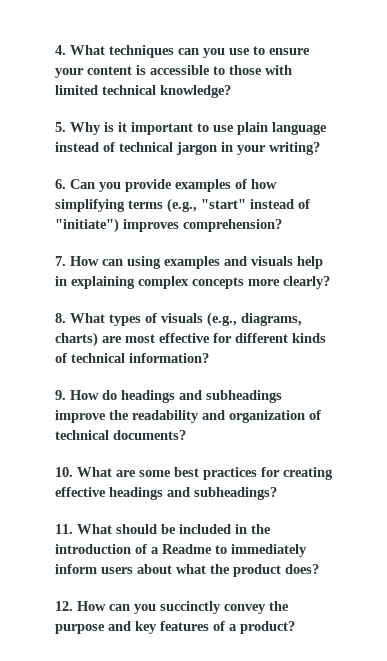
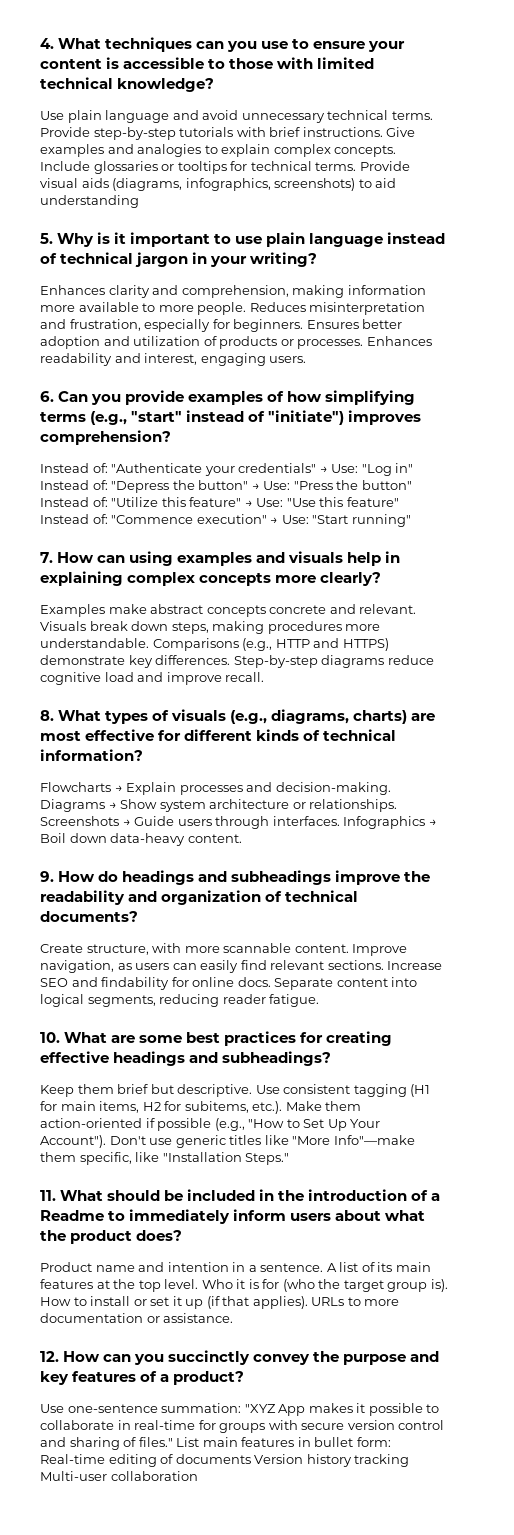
+ Use plain language and avoid unnecessary technical terms. Provide step-by-step tutorials with brief instructions. Give examples and analogies to explain complex concepts. Include glossaries or tooltips for technical terms. Provide visual aids (diagrams, infographics, screenshots) to aid understanding
+ Enhances clarity and comprehension, making information more available to more people. Reduces misinterpretation and frustration, especially for beginners. Ensures better adoption and utilization of products or processes. Enhances readability and interest, engaging users.
+ Instead of: "Authenticate your credentials" → Use: "Log in" Instead of: "Depress the button" → Use: "Press the button" Instead of: "Utilize this feature" → Use: "Use this feature" Instead of: "Commence execution" → Use: "Start running"
+ Examples make abstract concepts concrete and relevant. Visuals break down steps, making procedures more understandable. Comparisons (e.g., HTTP and HTTPS) demonstrate key differences. Step-by-step diagrams reduce cognitive load and improve recall.
+ Flowcharts → Explain processes and decision-making. Diagrams → Show system architecture or relationships. Screenshots → Guide users through interfaces. Infographics → Boil down data-heavy content.
+ Create structure, with more scannable content. Improve navigation, as users can easily find relevant sections. Increase SEO and findability for online docs. Separate content into logical segments, reducing reader fatigue.
+ Keep them brief but descriptive. Use consistent tagging (H1 for main items, H2 for subitems, etc.). Make them action-oriented if possible (e.g., "How to Set Up Your Account"). Don't use generic titles like "More Info"—make them specific, like "Installation Steps."
+ Product name and intention in a sentence. A list of its main features at the top level. Who it is for (who the target group is). How to install or set it up (if that applies). URLs to more documentation or assistance.
+ Use one-sentence summation: "XYZ App makes it possible to collaborate in real-time for groups with secure version control and sharing of files." List main features in bullet form: Real-time editing of documents Version history tracking Multi-user collaboration

